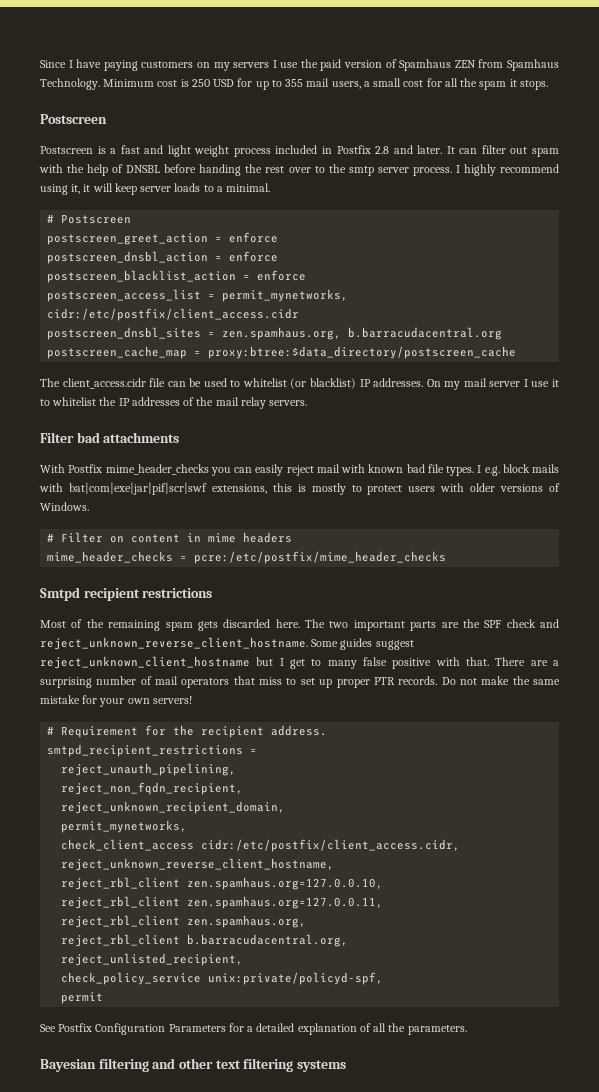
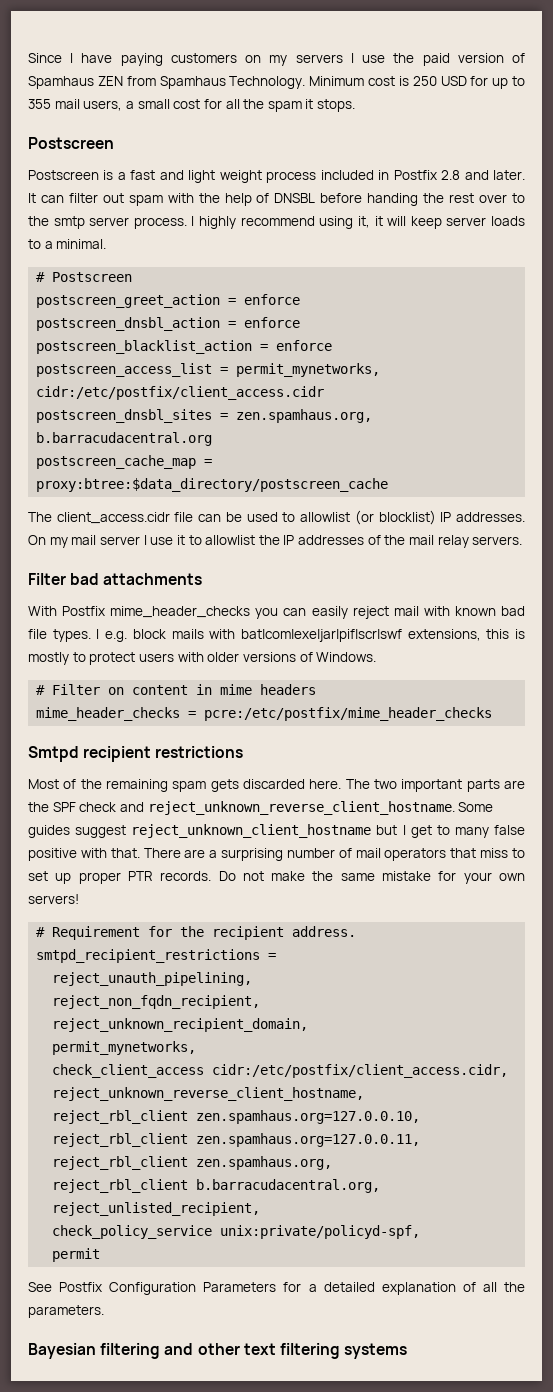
- The client_access.cidr file can be used to whitelist (or blacklist) IP addresses.
+ The client_access.cidr file can be used to allowlist (or blocklist) IP addresses.
- On my mail server I use it to whitelist the IP addresses of the mail relay servers.
+ On my mail server I use it to allowlist the IP addresses of the mail relay servers.

